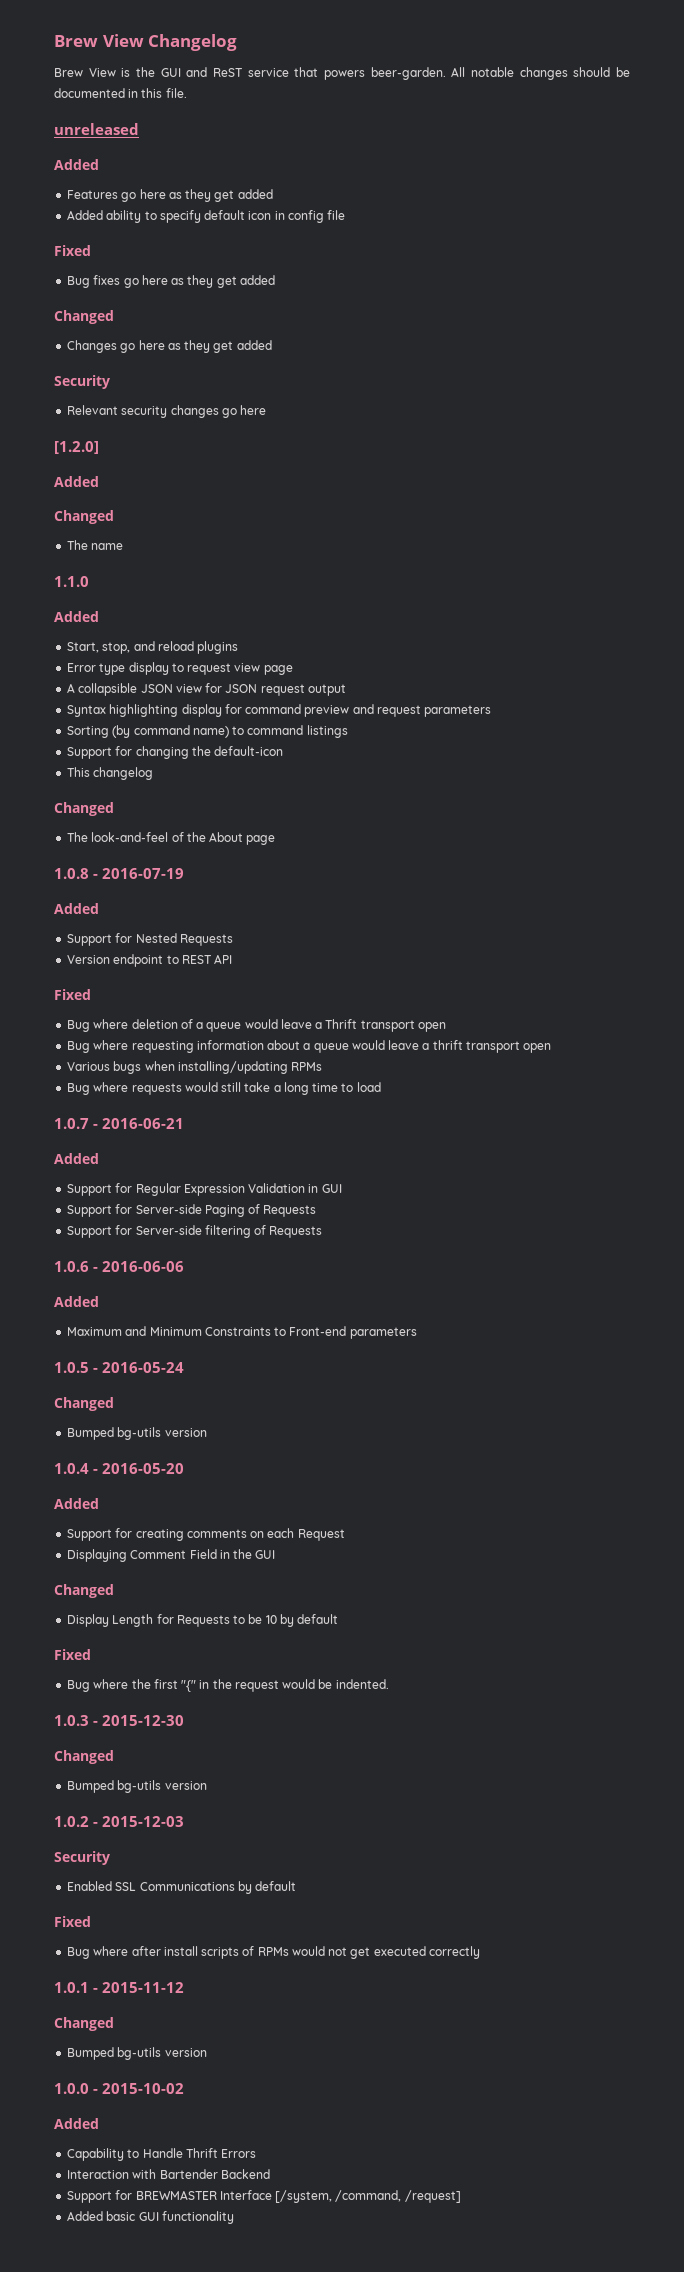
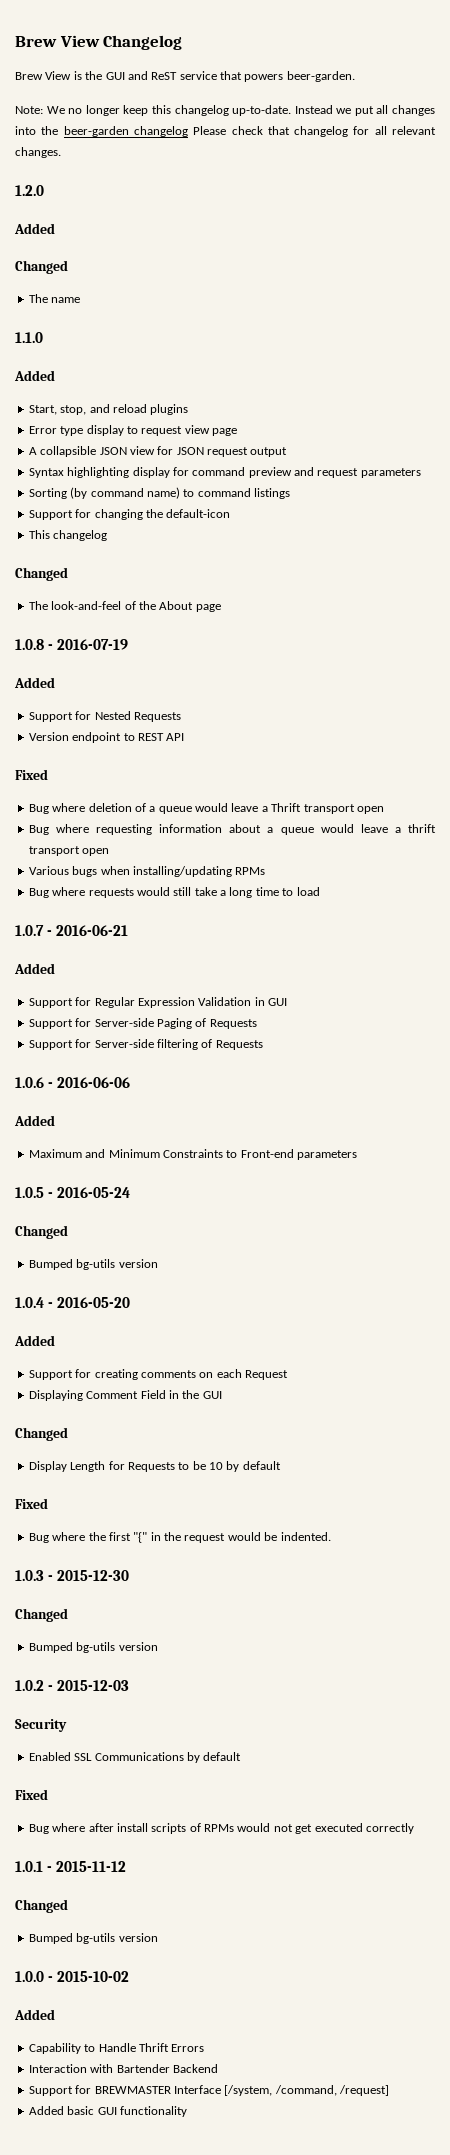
- Brew View is the GUI and ReST service that powers beer-garden. All notable changes should be documented in this file.
- unreleased
- Added
- Features go here as they get added
- Added ability to specify default icon in config file
- Fixed
- Bug fixes go here as they get added
- Changed
- Changes go here as they get added
- Security
- Relevant security changes go here
- [1.2.0]
+ Brew View is the GUI and ReST service that powers beer-garden.
+ Note: We no longer keep this changelog up-to-date. Instead we put all changes into the beer-garden changelog Please check that changelog for all relevant changes.
+ 1.2.0

